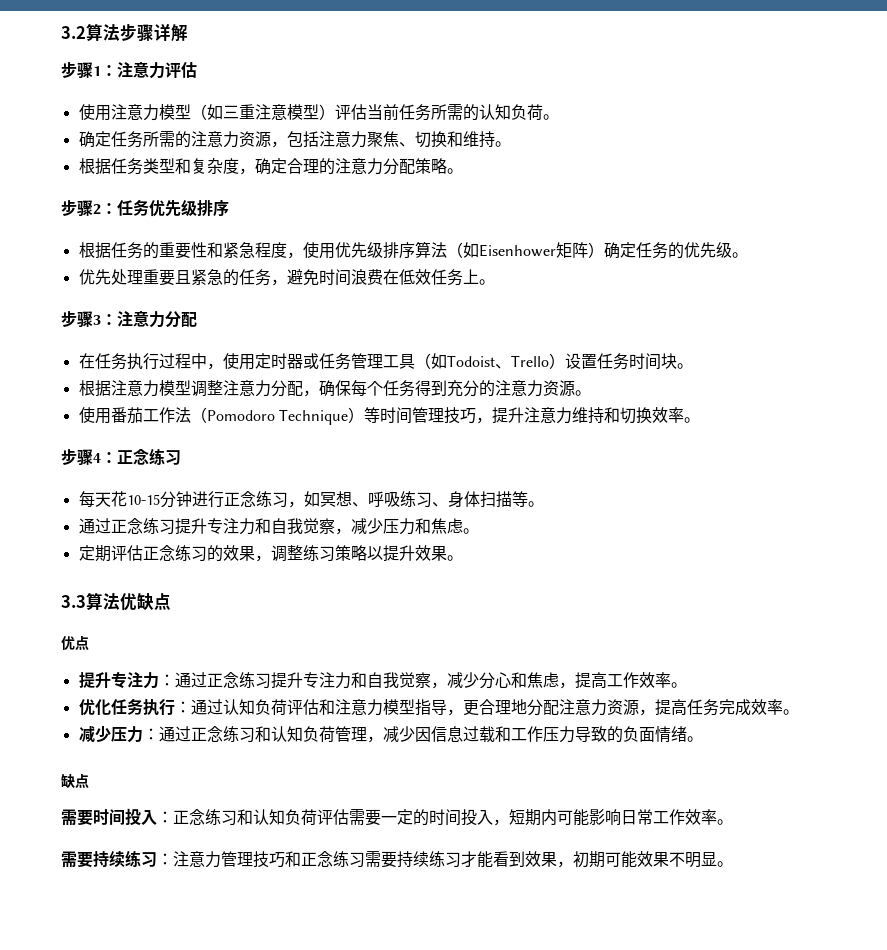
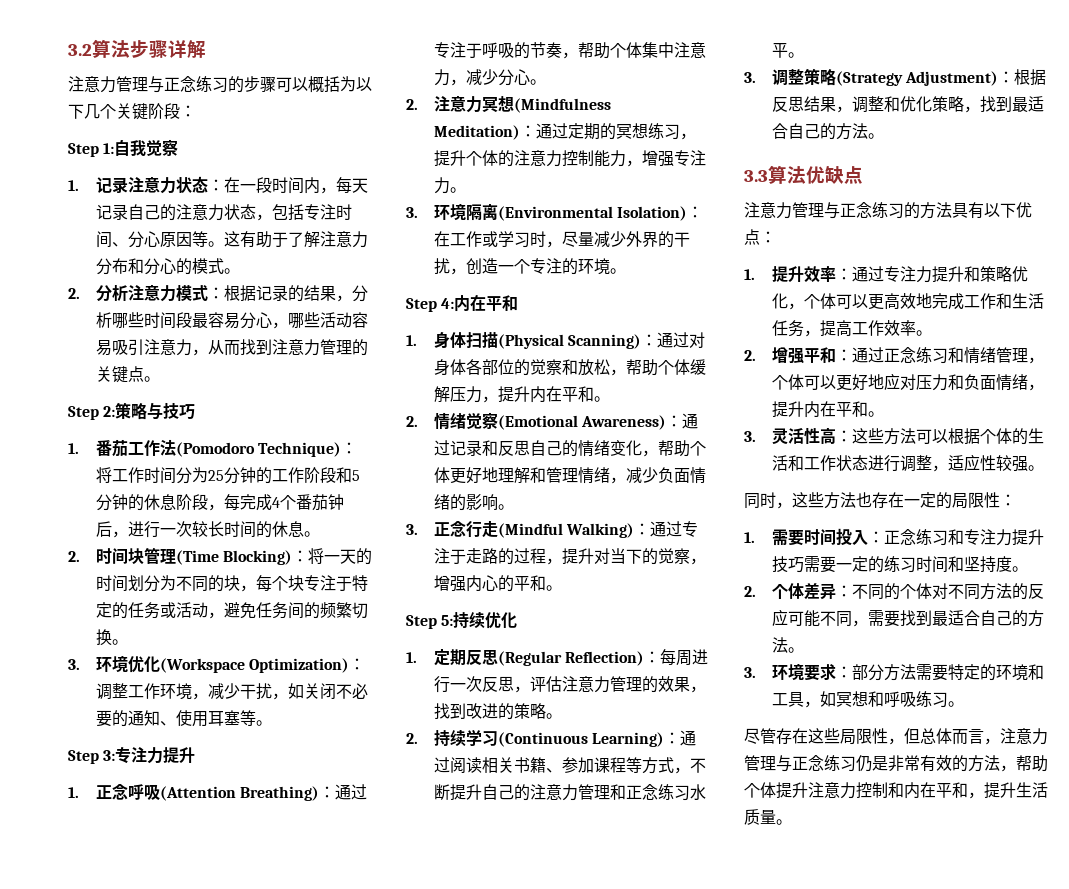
- 步骤1：注意力评估
- 使用注意力模型（如三重注意模型）评估当前任务所需的认知负荷。
- 确定任务所需的注意力资源，包括注意力聚焦、切换和维持。
- 根据任务类型和复杂度，确定合理的注意力分配策略。
- 步骤2：任务优先级排序
- 根据任务的重要性和紧急程度，使用优先级排序算法（如Eisenhower矩阵）确定任务的优先级。
- 优先处理重要且紧急的任务，避免时间浪费在低效任务上。
- 步骤3：注意力分配
- 在任务执行过程中，使用定时器或任务管理工具（如Todoist、Trello）设置任务时间块。
- 根据注意力模型调整注意力分配，确保每个任务得到充分的注意力资源。
- 使用番茄工作法（Pomodoro Technique）等时间管理技巧，提升注意力维持和切换效率。
- 步骤4：正念练习
- 每天花10-15分钟进行正念练习，如冥想、呼吸练习、身体扫描等。
- 通过正念练习提升专注力和自我觉察，减少压力和焦虑。
- 定期评估正念练习的效果，调整练习策略以提升效果。
+ 注意力管理与正念练习的步骤可以概括为以下几个关键阶段：
+ Step 1:自我觉察
+ 1.记录注意力状态：在一段时间内，每天记录自己的注意力状态，包括专注时间、分心原因等。这有助于了解注意力分布和分心的模式。
+ 2.分析注意力模式：根据记录的结果，分析哪些时间段最容易分心，哪些活动容易吸引注意力，从而找到注意力管理的关键点。
+ Step 2:策略与技巧
+ 1.番茄工作法(Pomodoro Technique)：将工作时间分为25分钟的工作阶段和5分钟的休息阶段，每完成4个番茄钟后，进行一次较长时间的休息。
+ 2.时间块管理(Time Blocking)：将一天的时间划分为不同的块，每个块专注于特定的任务或活动，避免任务间的频繁切换。
+ 3.环境优化(Workspace Optimization)：调整工作环境，减少干扰，如关闭不必要的通知、使用耳塞等。
+ Step 3:专注力提升
+ 1.正念呼吸(Attention Breathing)：通过专注于呼吸的节奏，帮助个体集中注意力，减少分心。
+ 2.注意力冥想(Mindfulness Meditation)：通过定期的冥想练习，提升个体的注意力控制能力，增强专注力。
+ 3.环境隔离(Environmental Isolation)：在工作或学习时，尽量减少外界的干扰，创造一个专注的环境。
+ Step 4:内在平和
+ 1.身体扫描(Physical Scanning)：通过对身体各部位的觉察和放松，帮助个体缓解压力，提升内在平和。
+ 2.情绪觉察(Emotional Awareness)：通过记录和反思自己的情绪变化，帮助个体更好地理解和管理情绪，减少负面情绪的影响。
+ 3.正念行走(Mindful Walking)：通过专注于走路的过程，提升对当下的觉察，增强内心的平和。
+ Step 5:持续优化
+ 1.定期反思(Regular Reflection)：每周进行一次反思，评估注意力管理的效果，找到改进的策略。
+ 2.持续学习(Continuous Learning)：通过阅读相关书籍、参加课程等方式，不断提升自己的注意力管理和正念练习水平。
+ 3.调整策略(Strategy Adjustment)：根据反思结果，调整和优化策略，找到最适合自己的方法。
  3.3算法优缺点
- 优点
- 提升专注力：通过正念练习提升专注力和自我觉察，减少分心和焦虑，提高工作效率。
- 优化任务执行：通过认知负荷评估和注意力模型指导，更合理地分配注意力资源，提高任务完成效率。
- 减少压力：通过正念练习和认知负荷管理，减少因信息过载和工作压力导致的负面情绪。
- 缺点
- 需要时间投入：正念练习和认知负荷评估需要一定的时间投入，短期内可能影响日常工作效率。
- 需要持续练习：注意力管理技巧和正念练习需要持续练习才能看到效果，初期可能效果不明显。
+ 注意力管理与正念练习的方法具有以下优点：
+ 1.提升效率：通过专注力提升和策略优化，个体可以更高效地完成工作和生活任务，提高工作效率。
+ 2.增强平和：通过正念练习和情绪管理，个体可以更好地应对压力和负面情绪，提升内在平和。
+ 3.灵活性高：这些方法可以根据个体的生活和工作状态进行调整，适应性较强。
+ 同时，这些方法也存在一定的局限性：
+ 1.需要时间投入：正念练习和专注力提升技巧需要一定的练习时间和坚持度。
+ 2.个体差异：不同的个体对不同方法的反应可能不同，需要找到最适合自己的方法。
+ 3.环境要求：部分方法需要特定的环境和工具，如冥想和呼吸练习。
+ 尽管存在这些局限性，但总体而言，注意力管理与正念练习仍是非常有效的方法，帮助个体提升注意力控制和内在平和，提升生活质量。

